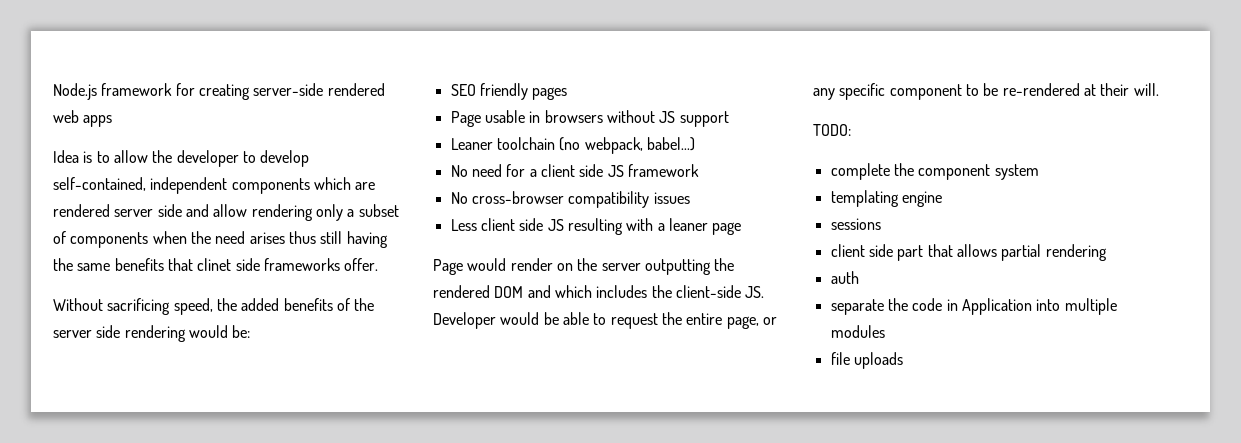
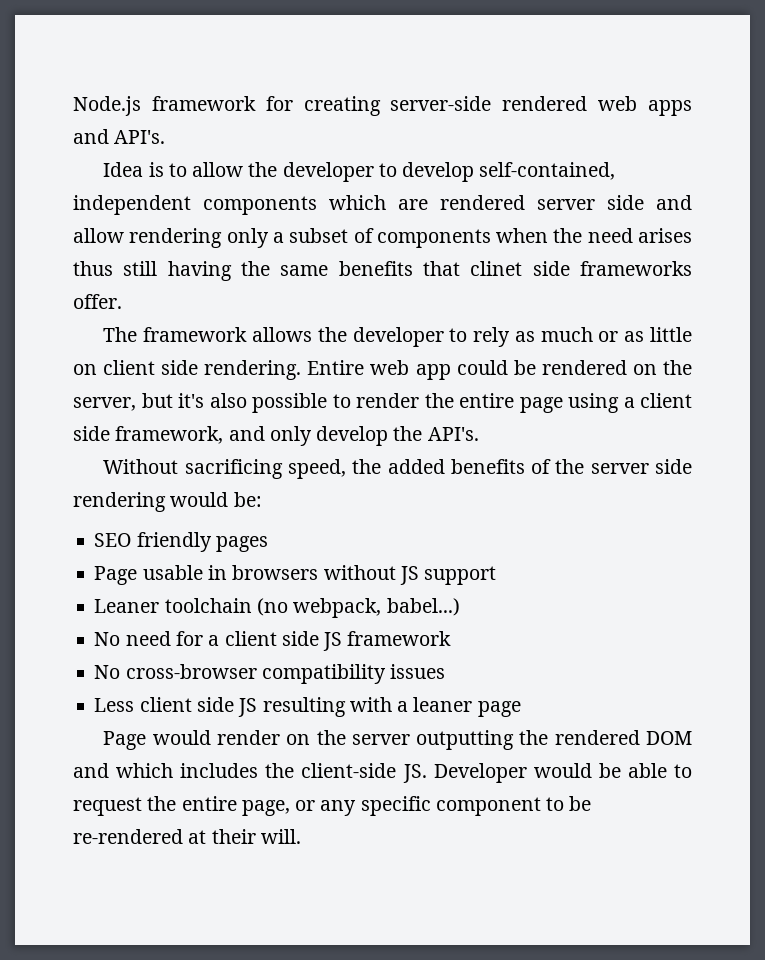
- Node.js framework for creating server-side rendered web apps
+ Node.js framework for creating server-side rendered web apps and API's.
+ The framework allows the developer to rely as much or as little on client side rendering. Entire web app could be rendered on the server, but it's also possible to render the entire page using a client side framework, and only develop the API's.
- TODO:
- complete the component system
- templating engine
- sessions
- client side part that allows partial rendering
- auth
- separate the code in Application into multiple modules
- file uploads

